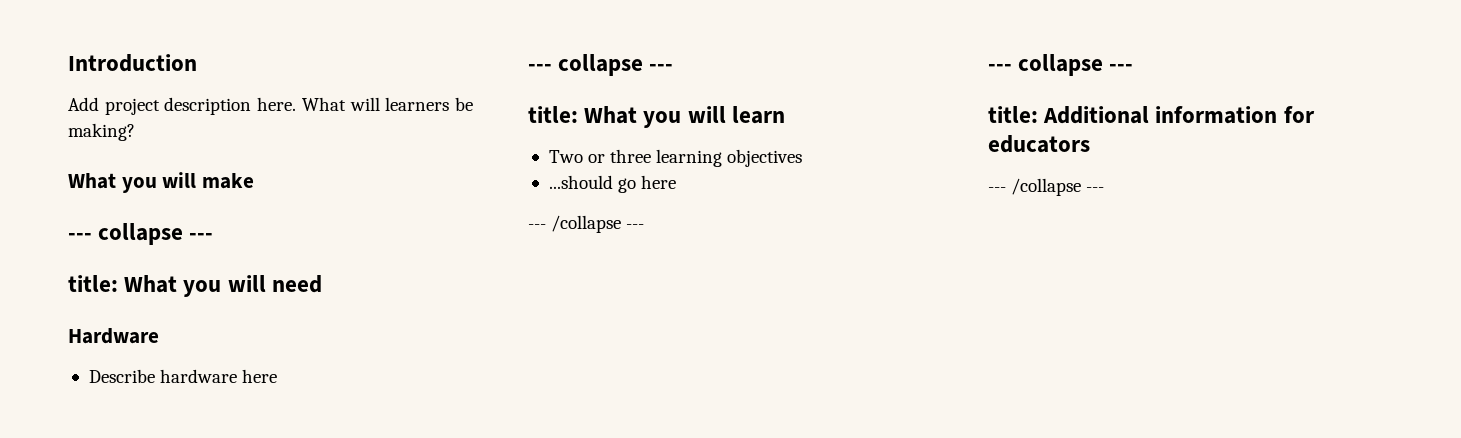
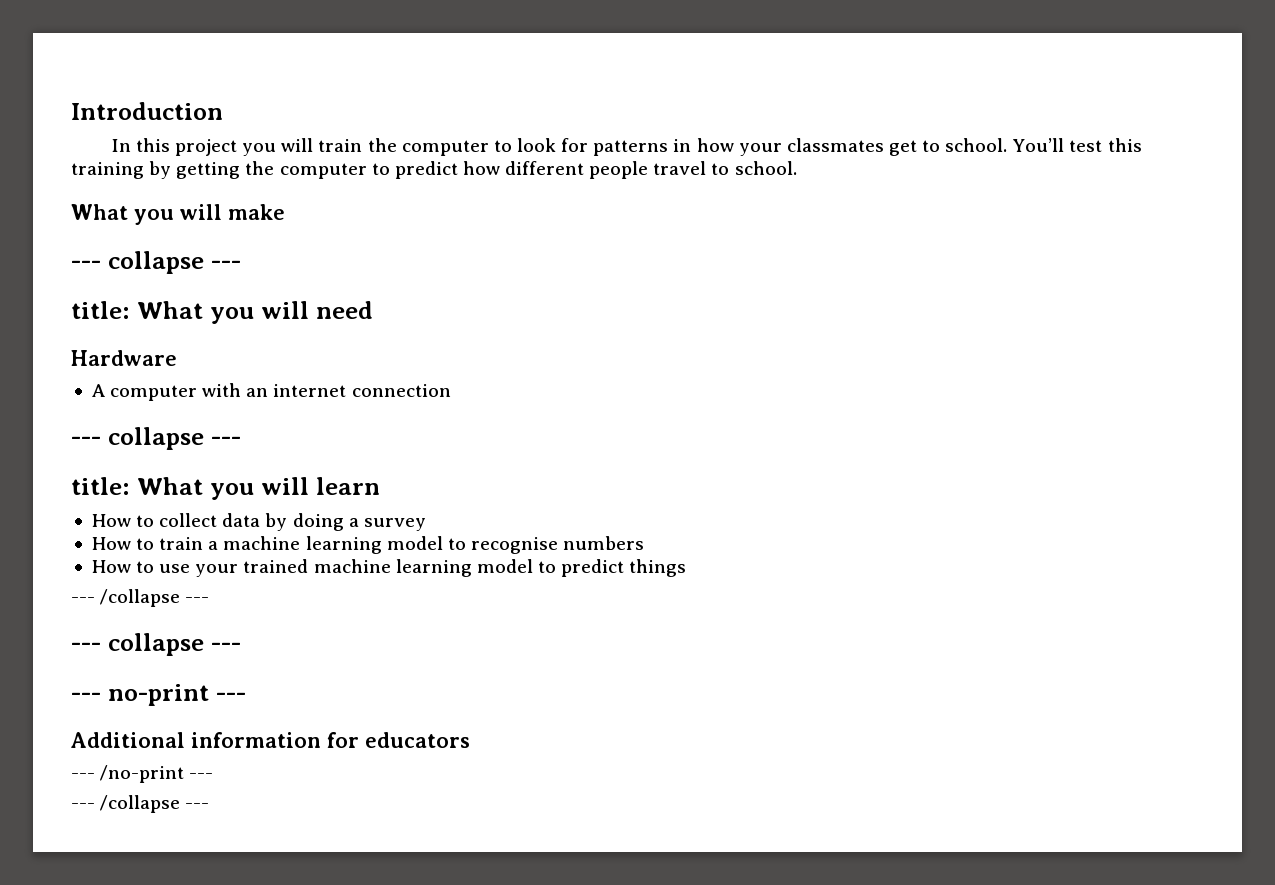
- Add project description here. What will learners be making?
+ In this project you will train the computer to look for patterns in how your classmates get to school. You’ll test this training by getting the computer to predict how different people travel to school.
- Describe hardware here
+ A computer with an internet connection
- Two or three learning objectives
- ...should go here
+ How to collect data by doing a survey
+ How to train a machine learning model to recognise numbers
+ How to use your trained machine learning model to predict things
- title: Additional information for educators
+ --- no-print ---
+ Additional information for educators
+ --- /no-print ---

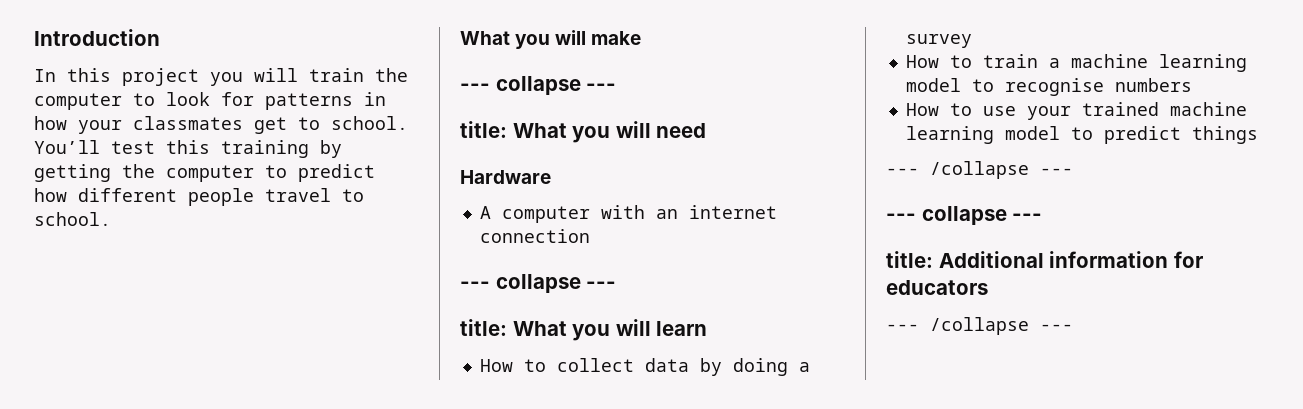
- --- no-print ---
- Additional information for educators
+ title: Additional information for educators
- --- /no-print ---

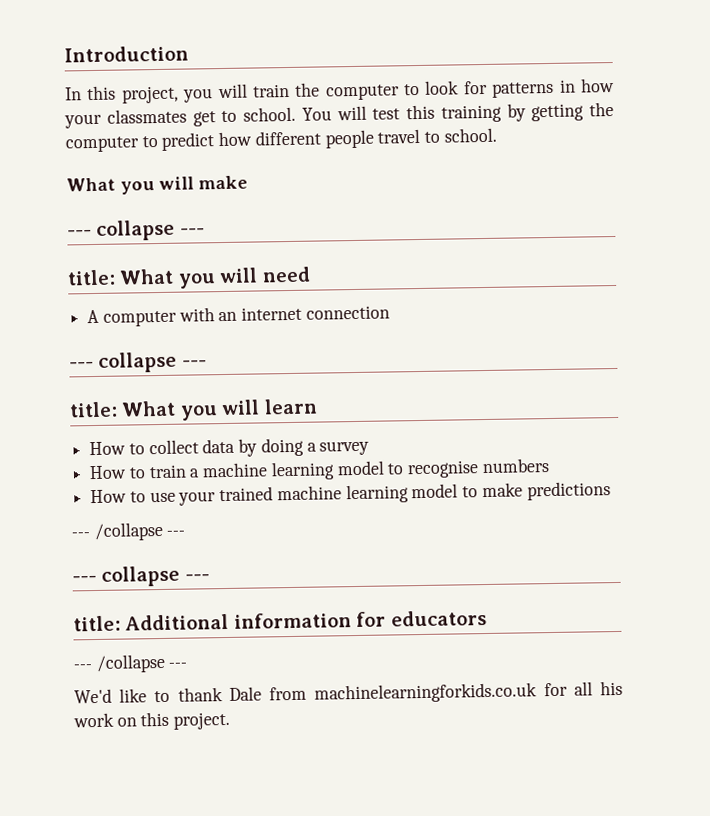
- In this project you will train the computer to look for patterns in how your classmates get to school.
+ In this project, you will train the computer to look for patterns in how your classmates get to school.
- You’ll test this training by getting the computer to predict how different people travel to school.
+ You will test this training by getting the computer to predict how different people travel to school.
- Hardware
- How to use your trained machine learning model to predict things
+ How to use your trained machine learning model to make predictions
+ We'd like to thank Dale from machinelearningforkids.co.uk for all his work on this project.

